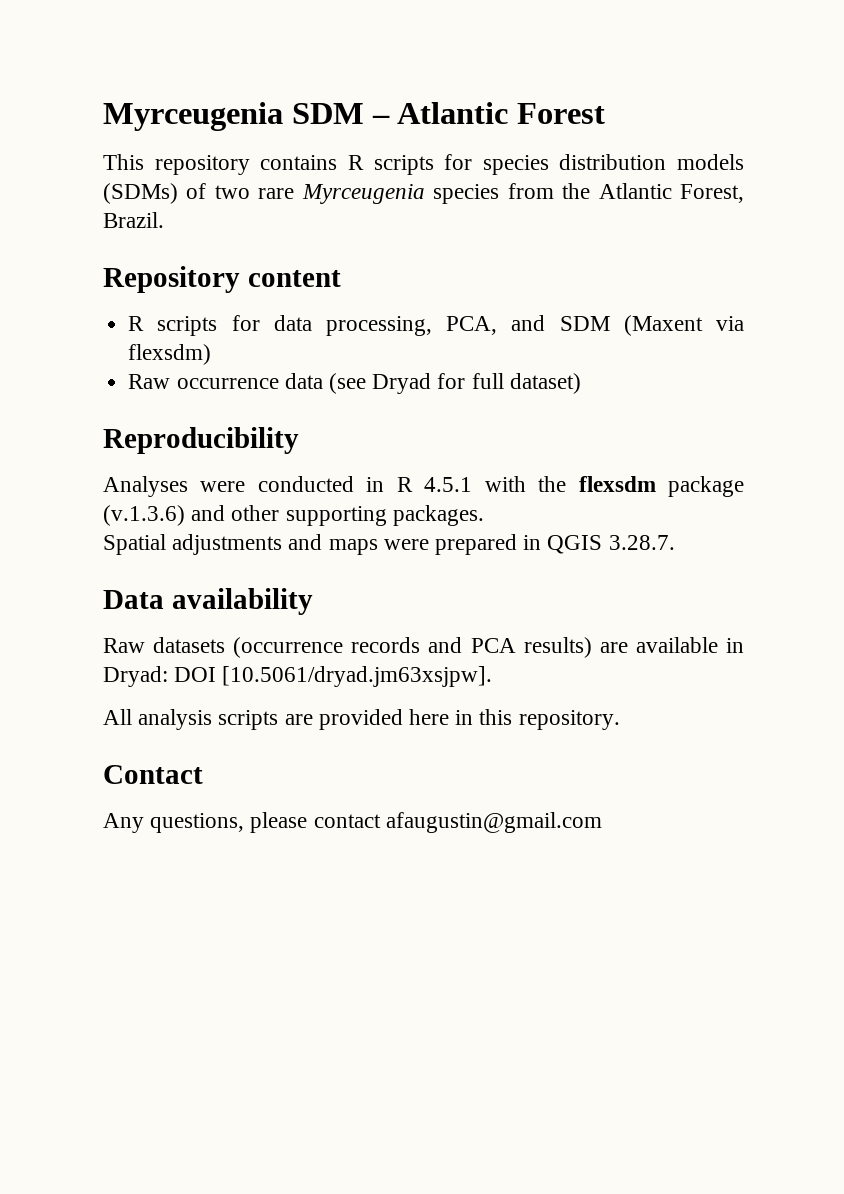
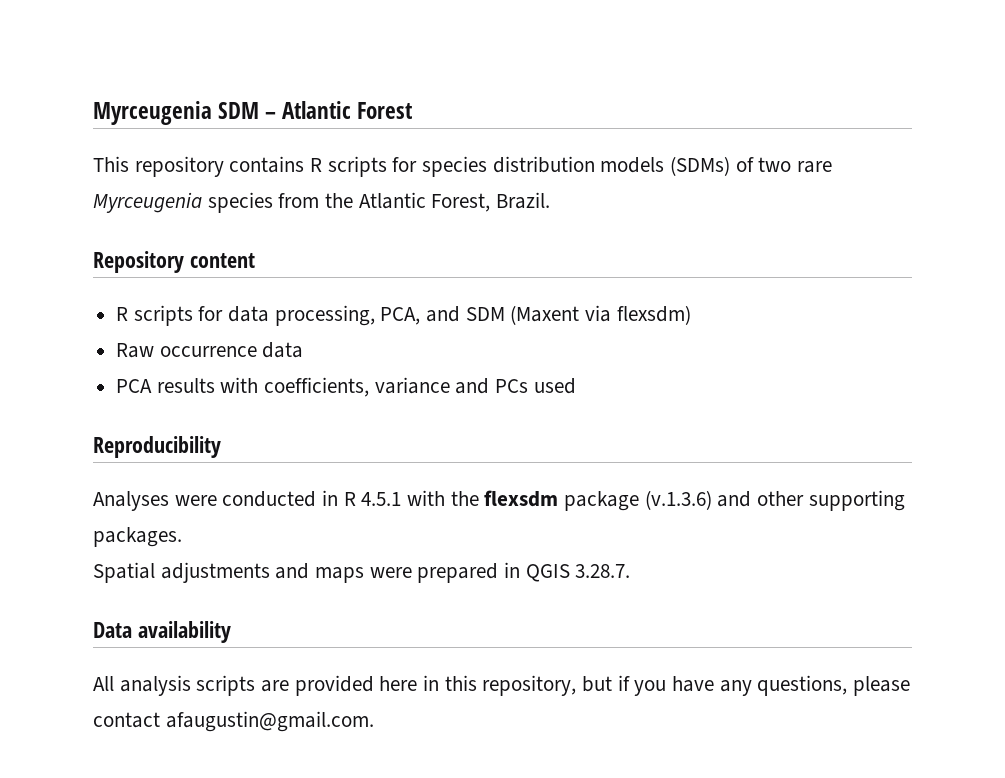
- Raw occurrence data (see Dryad for full dataset)
+ Raw occurrence data
+ PCA results with coefficients, variance and PCs used
- Raw datasets (occurrence records and PCA results) are available in Dryad: DOI [10.5061/dryad.jm63xsjpw].
- All analysis scripts are provided here in this repository.
- Contact
- Any questions, please contact afaugustin@gmail.com
+ All analysis scripts are provided here in this repository, but if you have any questions, please contact afaugustin@gmail.com.

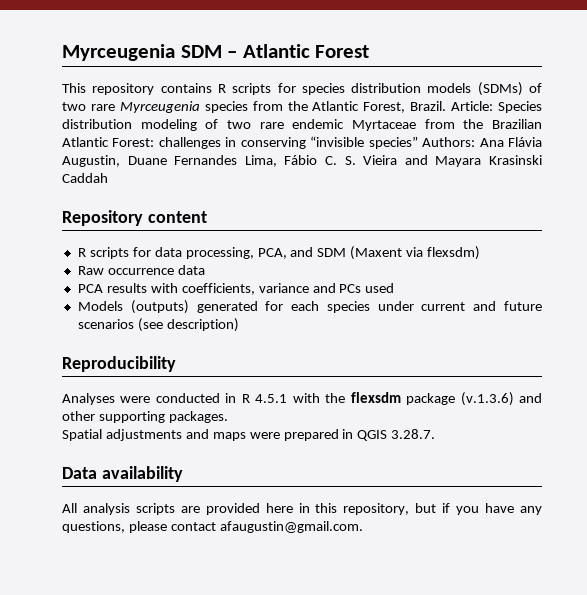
+ Article: Species distribution modeling of two rare endemic Myrtaceae from the Brazilian Atlantic Forest: challenges in conserving “invisible species” Authors: Ana Flávia Augustin, Duane Fernandes Lima, Fábio C. S. Vieira and Mayara Krasinski Caddah
+ Models (outputs) generated for each species under current and future scenarios (see description)

